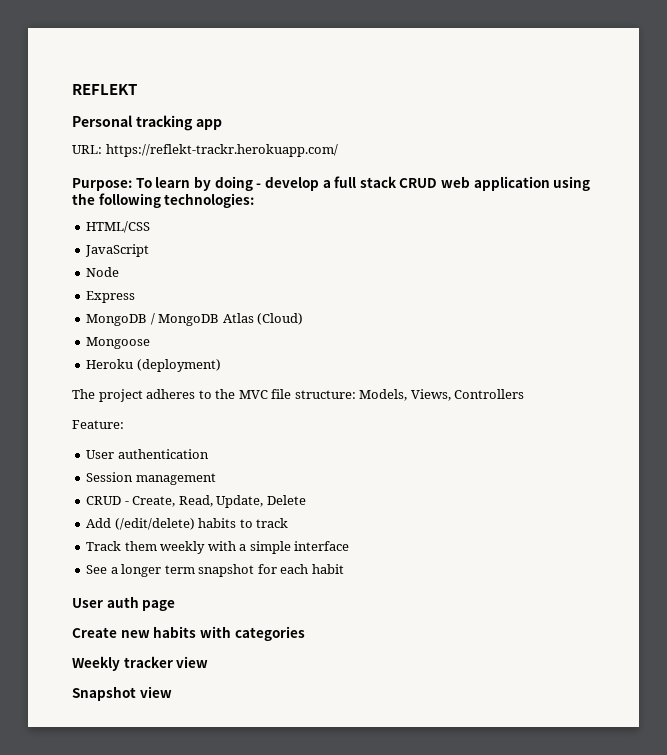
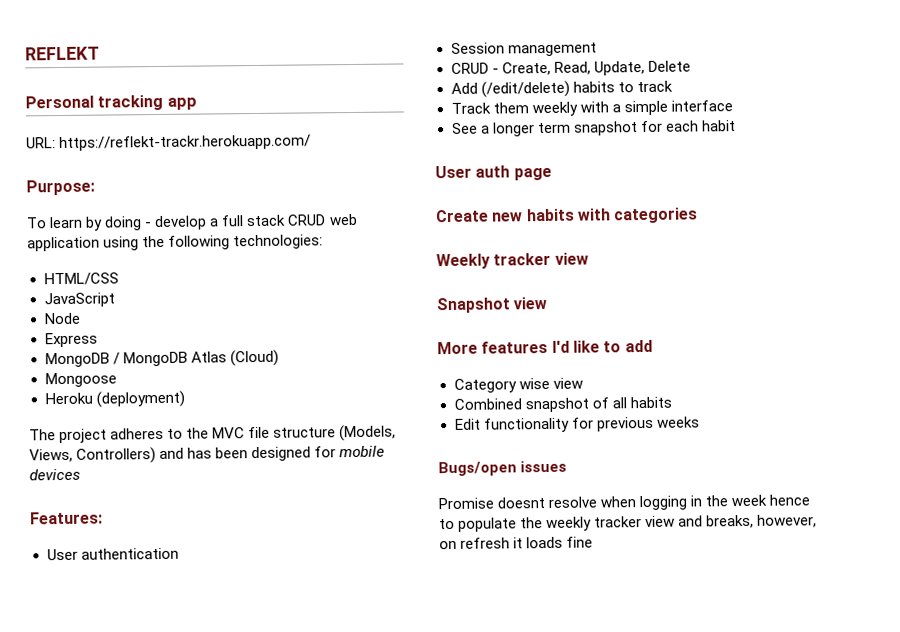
- Purpose: To learn by doing - develop a full stack CRUD web application using the following technologies:
+ Purpose:
+ To learn by doing - develop a full stack CRUD web application using the following technologies:
- The project adheres to the MVC file structure: Models, Views, Controllers
- Feature:
+ The project adheres to the MVC file structure (Models, Views, Controllers) and has been designed for mobile devices
+ Features:
+ More features I'd like to add
+ Category wise view
+ Combined snapshot of all habits
+ Edit functionality for previous weeks
+ Bugs/open issues
+ Promise doesnt resolve when logging in the week hence to populate the weekly tracker view and breaks, however, on refresh it loads fine

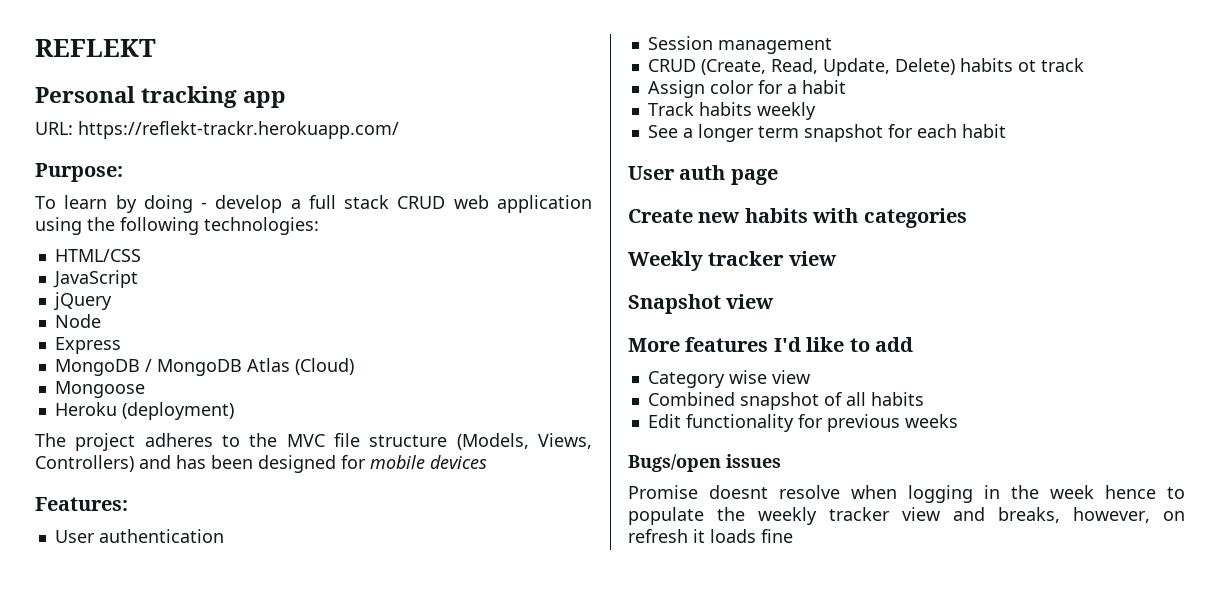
+ jQuery
- CRUD - Create, Read, Update, Delete
- Add (/edit/delete) habits to track
+ CRUD (Create, Read, Update, Delete) habits ot track
+ Assign color for a habit
- Track them weekly with a simple interface
+ Track habits weekly

